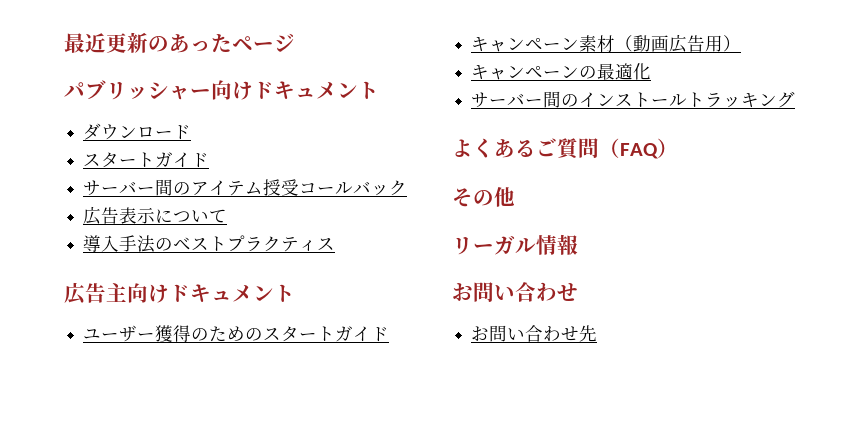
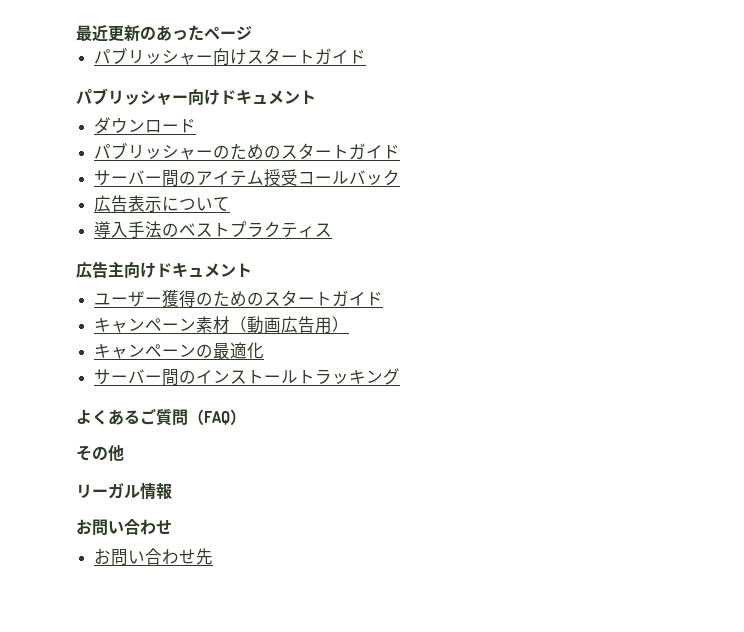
+ パブリッシャー向けスタートガイド
  ダウンロード
- スタートガイド
+ パブリッシャーのためのスタートガイド

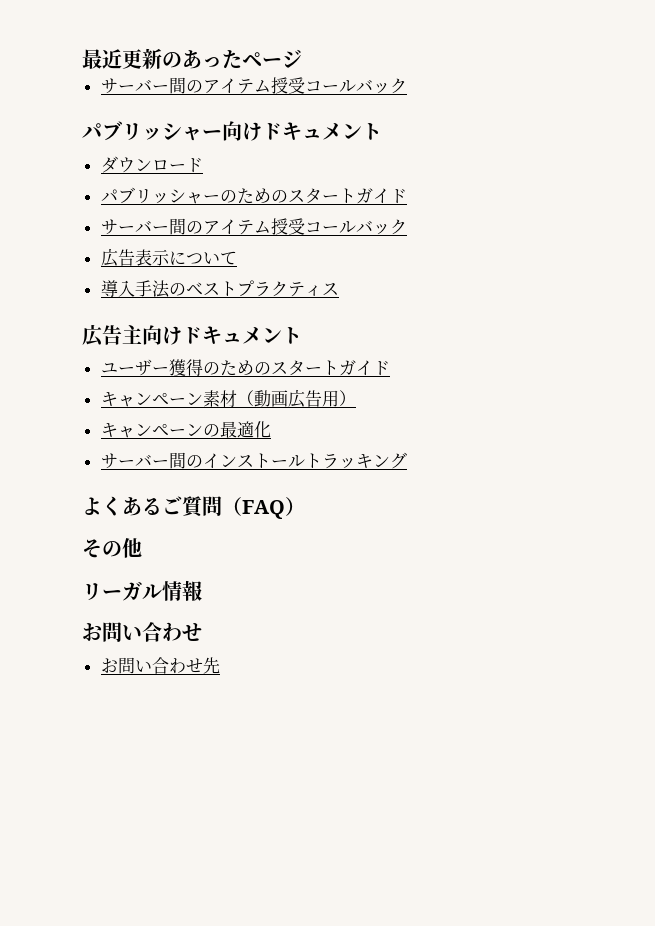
  最近更新のあったページ
- パブリッシャー向けスタートガイド
+ サーバー間のアイテム授受コールバック

